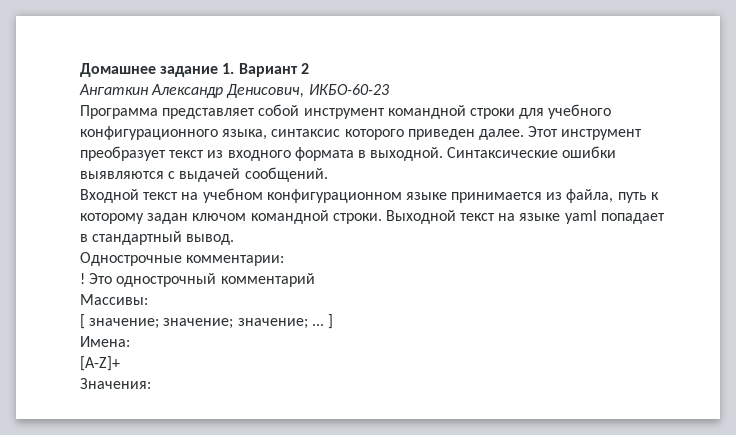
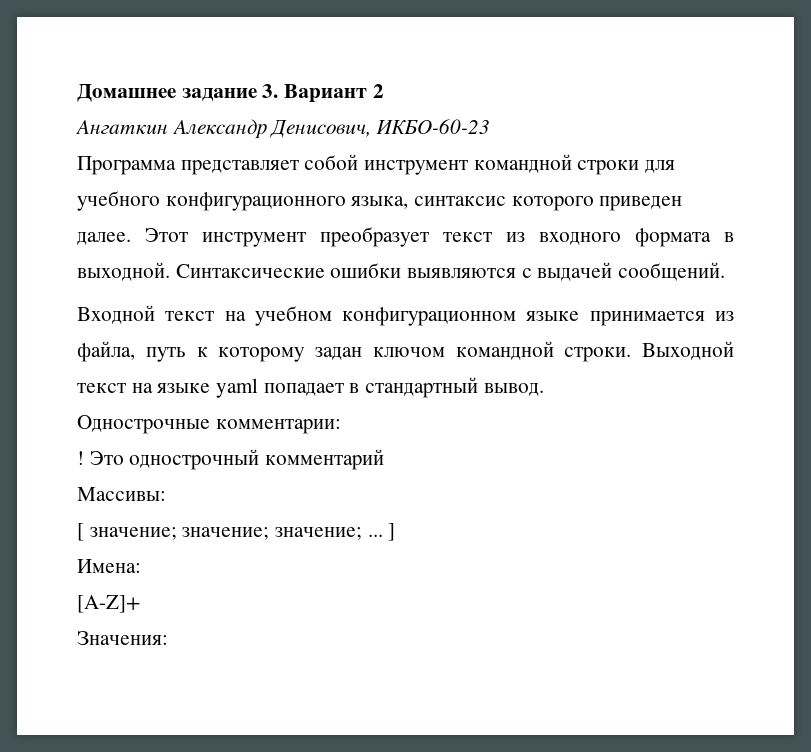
- Домашнее задание 1. Вариант 2
+ Домашнее задание 3. Вариант 2

